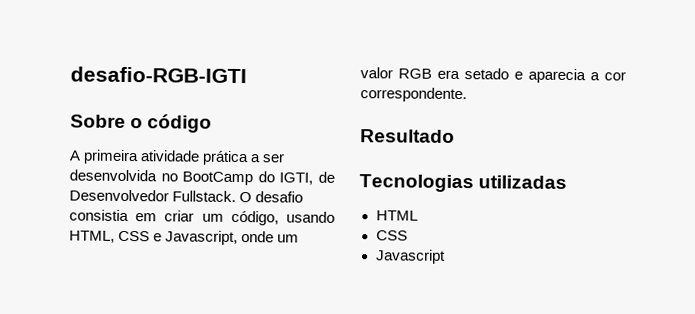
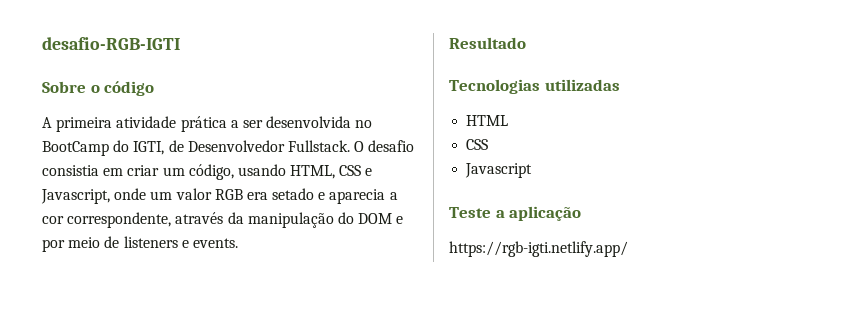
- O desafio consistia em criar um código, usando HTML, CSS e Javascript, onde um valor RGB era setado e aparecia a cor correspondente.
+ O desafio consistia em criar um código, usando HTML, CSS e Javascript, onde um valor RGB era setado e aparecia a cor correspondente, através da manipulação do DOM e por meio de listeners e events.
+ Teste a aplicação
+ https://rgb-igti.netlify.app/

